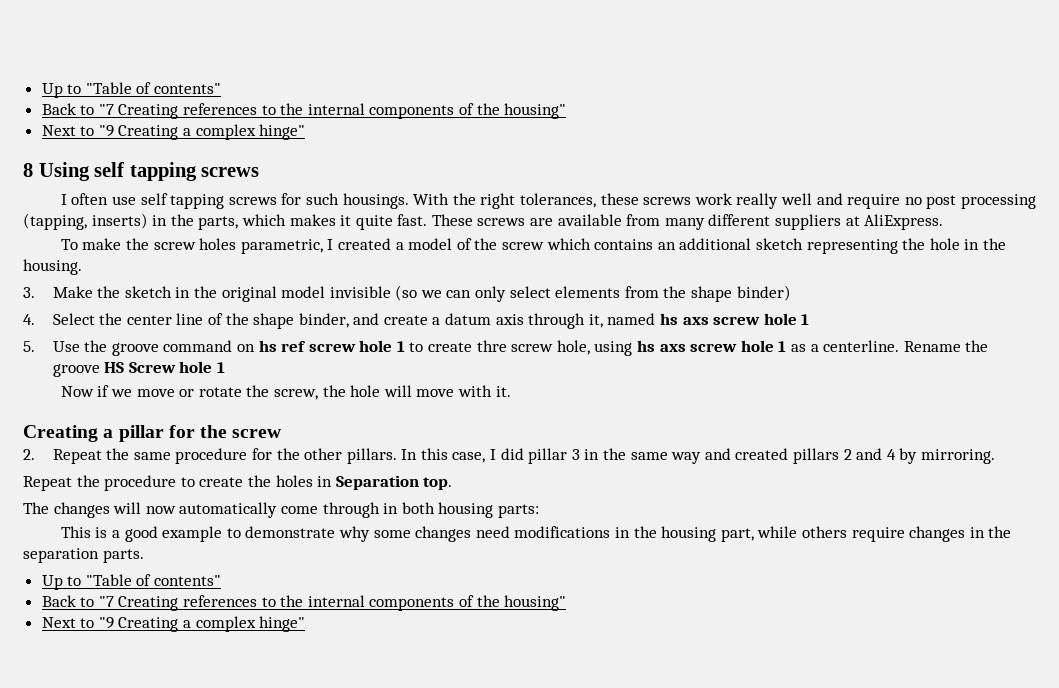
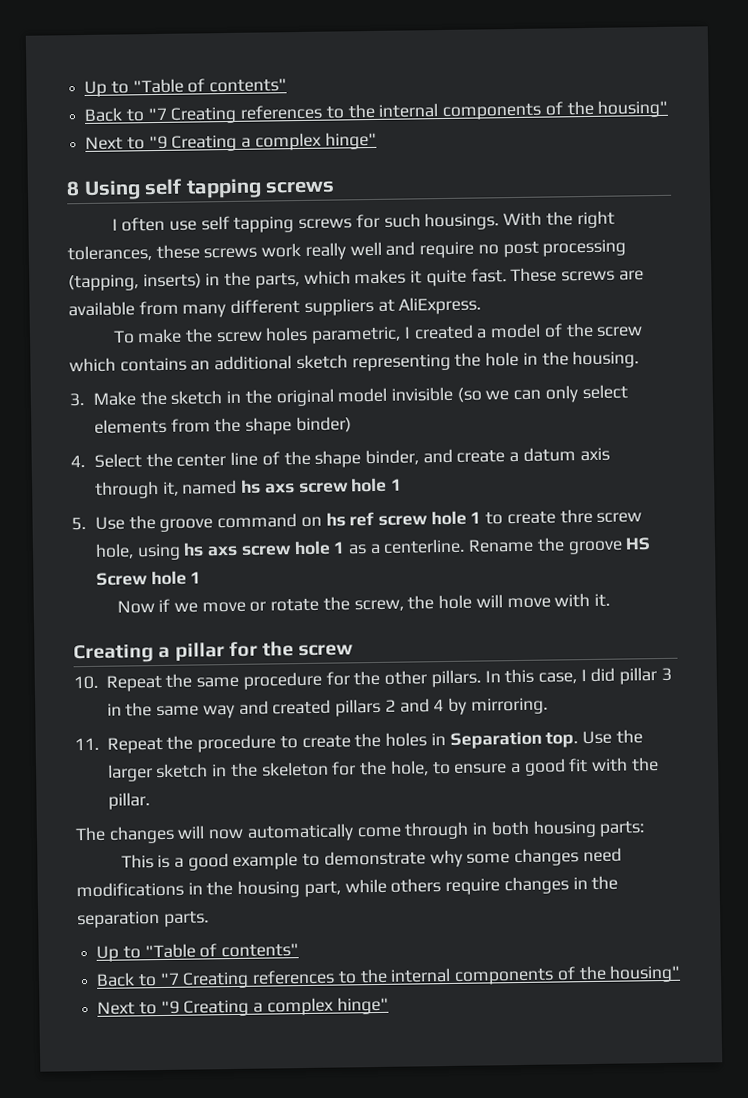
- 2. Repeat the same procedure for the other pillars.
+ 10. Repeat the same procedure for the other pillars.
- Repeat the procedure to create the holes in Separation top.
+ 11. Repeat the procedure to create the holes in Separation top. Use the larger sketch in the skeleton for the hole, to ensure a good fit with the pillar.

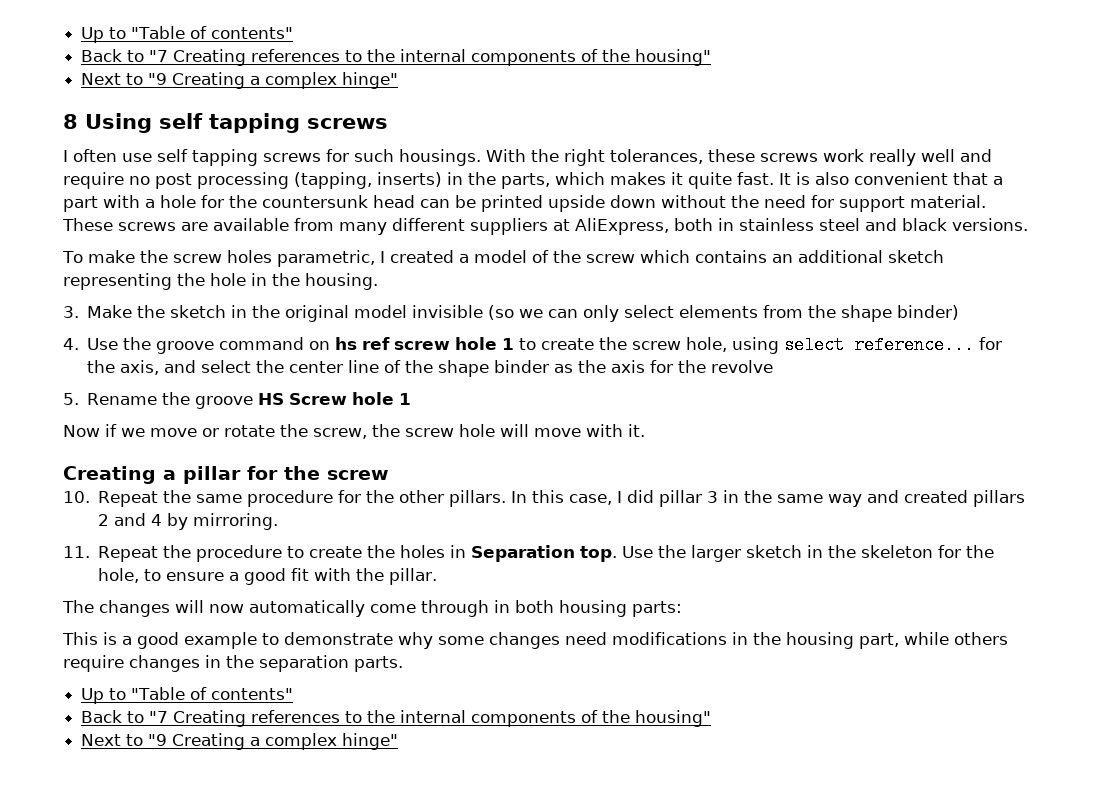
+ It is also convenient that a part with a hole for the countersunk head can be printed upside down without the need for support material.
- These screws are available from many different suppliers at AliExpress.
+ These screws are available from many different suppliers at AliExpress, both in stainless steel and black versions.
- 4. Select the center line of the shape binder, and create a datum axis through it, named hs axs screw hole 1
- 5. Use the groove command on hs ref screw hole 1 to create thre screw hole, using hs axs screw hole 1 as a centerline. Rename the groove HS Screw hole 1
+ 4. Use the groove command on hs ref screw hole 1 to create the screw hole, using select reference... for the axis, and select the center line of the shape binder as the axis for the revolve
+ 5. Rename the groove HS Screw hole 1
- Now if we move or rotate the screw, the hole will move with it.
+ Now if we move or rotate the screw, the screw hole will move with it.

